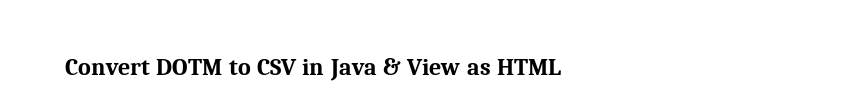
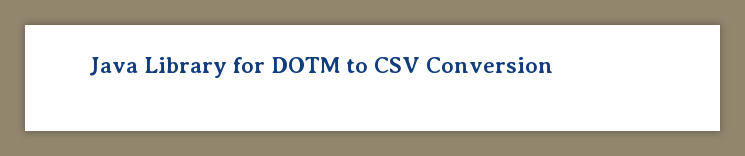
- Convert DOTM to CSV in Java & View as HTML
+ Java Library for DOTM to CSV Conversion

